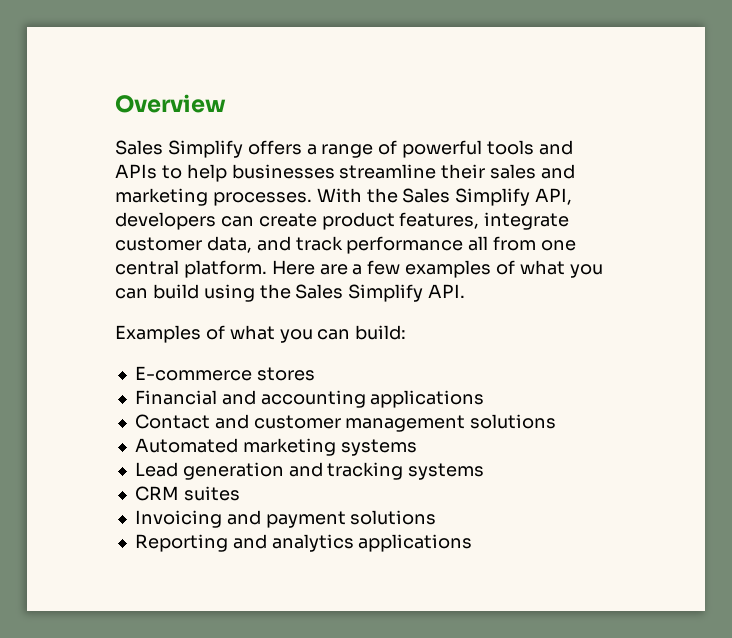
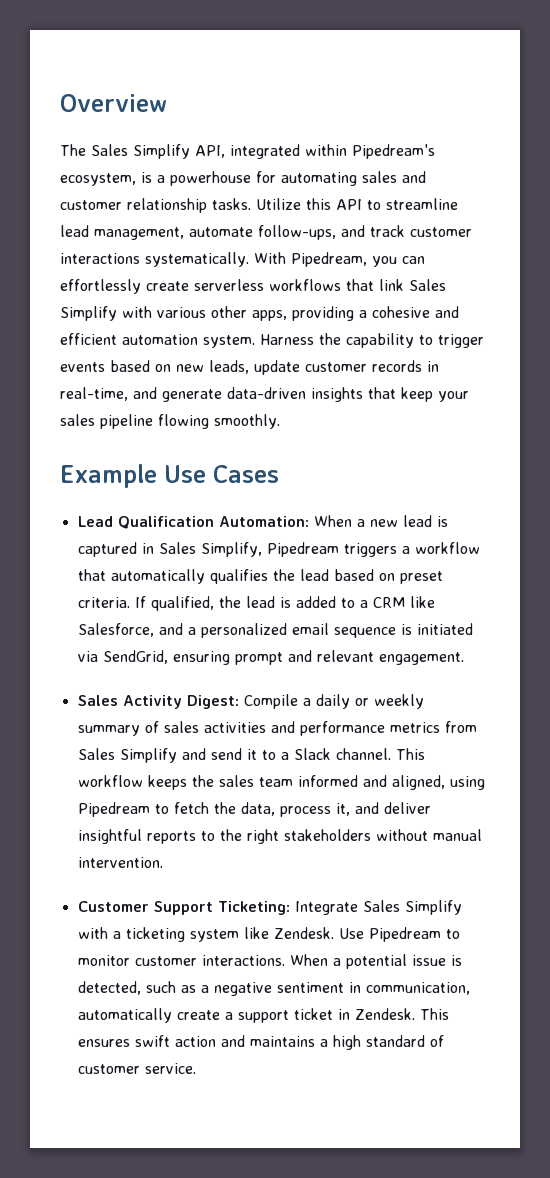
- Sales Simplify offers a range of powerful tools and APIs to help businesses streamline their sales and marketing processes. With the Sales Simplify API, developers can create product features, integrate customer data, and track performance all from one central platform. Here are a few examples of what you can build using the Sales Simplify API.
- Examples of what you can build:
- E-commerce stores
- Financial and accounting applications
- Contact and customer management solutions
- Automated marketing systems
- Lead generation and tracking systems
- CRM suites
- Invoicing and payment solutions
- Reporting and analytics applications
+ The Sales Simplify API, integrated within Pipedream's ecosystem, is a powerhouse for automating sales and customer relationship tasks. Utilize this API to streamline lead management, automate follow-ups, and track customer interactions systematically. With Pipedream, you can effortlessly create serverless workflows that link Sales Simplify with various other apps, providing a cohesive and efficient automation system. Harness the capability to trigger events based on new leads, update customer records in real-time, and generate data-driven insights that keep your sales pipeline flowing smoothly.
+ Example Use Cases
+ Lead Qualification Automation: When a new lead is captured in Sales Simplify, Pipedream triggers a workflow that automatically qualifies the lead based on preset criteria. If qualified, the lead is added to a CRM like Salesforce, and a personalized email sequence is initiated via SendGrid, ensuring prompt and relevant engagement.
+ Sales Activity Digest: Compile a daily or weekly summary of sales activities and performance metrics from Sales Simplify and send it to a Slack channel. This workflow keeps the sales team informed and aligned, using Pipedream to fetch the data, process it, and deliver insightful reports to the right stakeholders without manual intervention.
+ Customer Support Ticketing: Integrate Sales Simplify with a ticketing system like Zendesk. Use Pipedream to monitor customer interactions. When a potential issue is detected, such as a negative sentiment in communication, automatically create a support ticket in Zendesk. This ensures swift action and maintains a high standard of customer service.

